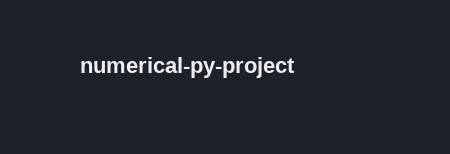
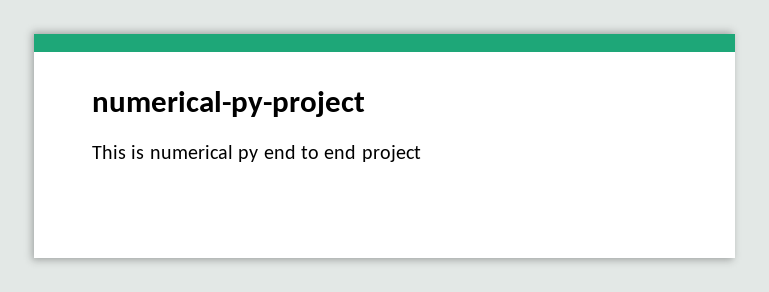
+ This is numerical py end to end project

